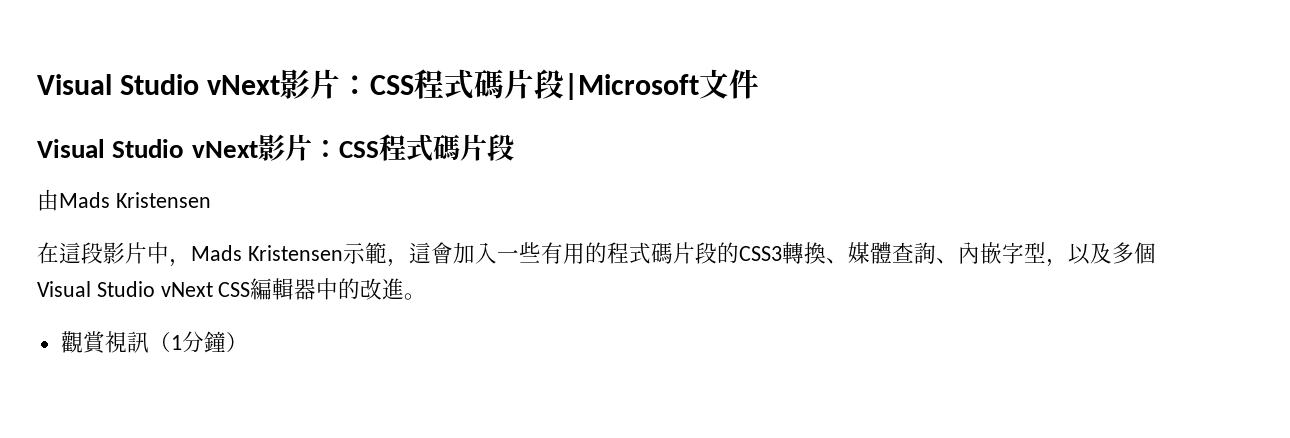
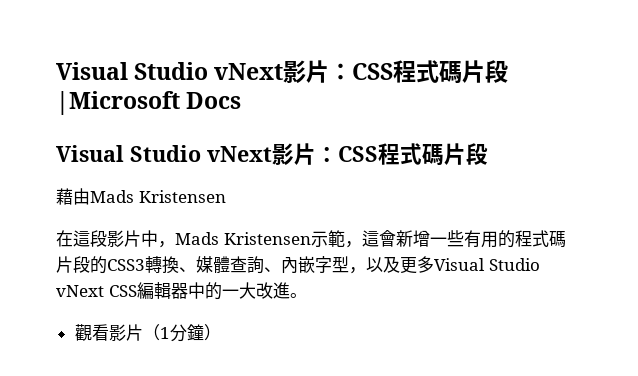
- Visual Studio vNext影片：CSS程式碼片段|Microsoft文件
+ Visual Studio vNext影片：CSS程式碼片段|Microsoft Docs
- 由Mads Kristensen
+ 藉由Mads Kristensen
- 在這段影片中，Mads Kristensen示範，這會加入一些有用的程式碼片段的CSS3轉換、媒體查詢、內嵌字型，以及多個Visual Studio vNext CSS編輯器中的改進。
+ 在這段影片中，Mads Kristensen示範，這會新增一些有用的程式碼片段的CSS3轉換、媒體查詢、內嵌字型，以及更多Visual Studio vNext CSS編輯器中的一大改進。
- 觀賞視訊（1分鐘）
+ 觀看影片（1分鐘）

